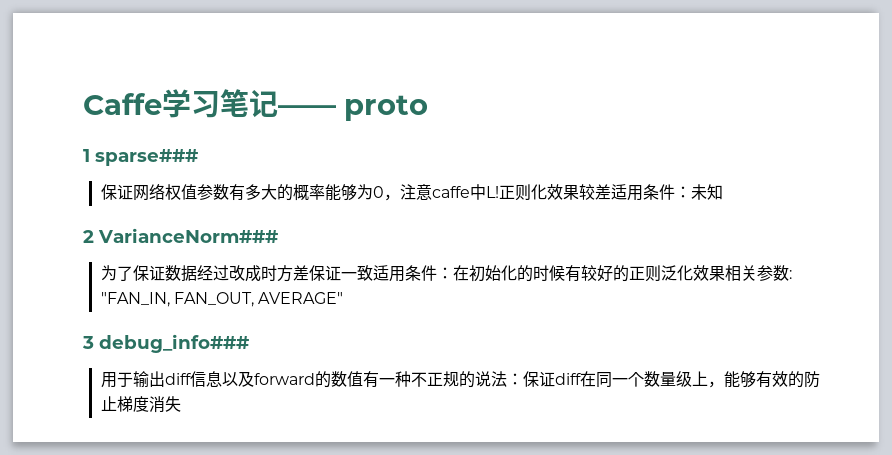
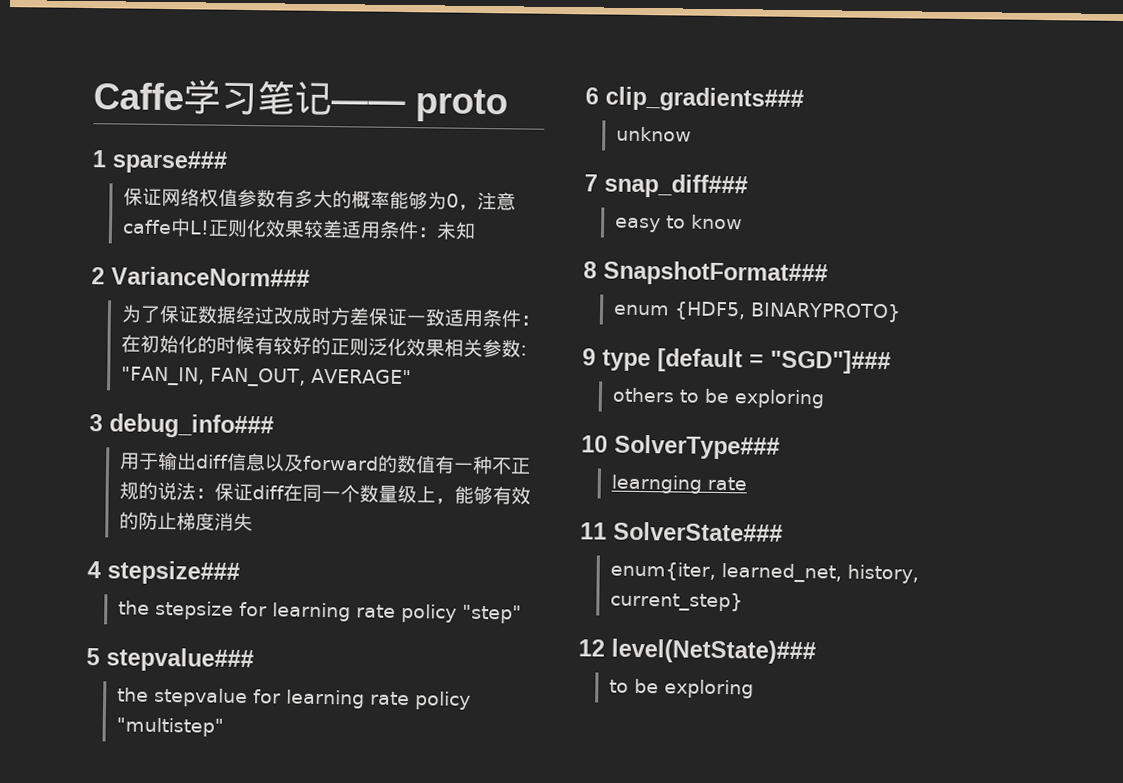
+ 4 stepsize###
+ the stepsize for learning rate policy "step"
+ 5 stepvalue###
+ the stepvalue for learning rate policy "multistep"
+ 6 clip_gradients###
+ unknow
+ 7 snap_diff###
+ easy to know
+ 8 SnapshotFormat###
+ enum {HDF5, BINARYPROTO}
+ 9 type [default = "SGD"]###
+ others to be exploring
+ 10 SolverType###
+ learnging rate
+ 11 SolverState###
+ enum{iter, learned_net, history, current_step}
+ 12 level(NetState)###
+ to be exploring

